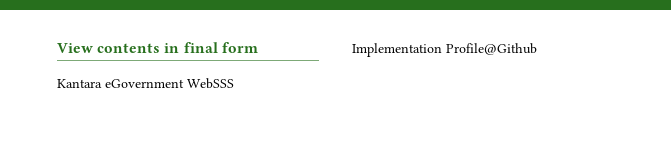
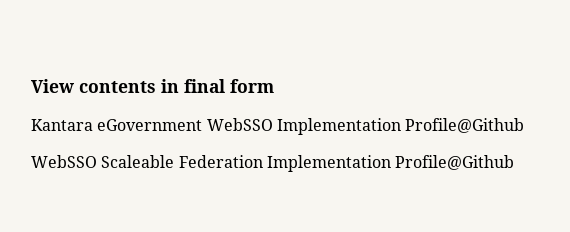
- Kantara eGovernment WebSSS Implementation Profile@Github
+ Kantara eGovernment WebSSO Implementation Profile@Github
+ WebSSO Scaleable Federation Implementation Profile@Github

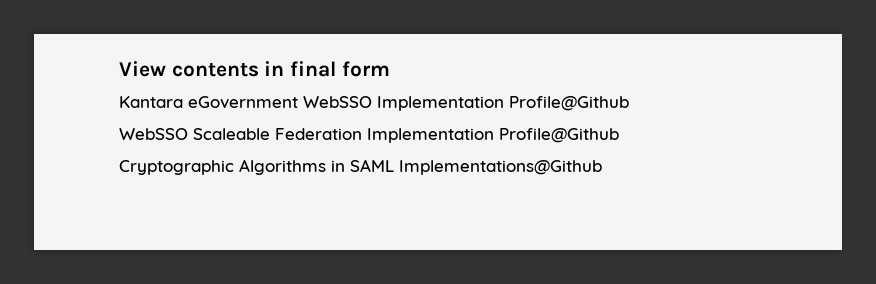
+ Cryptographic Algorithms in SAML Implementations@Github

